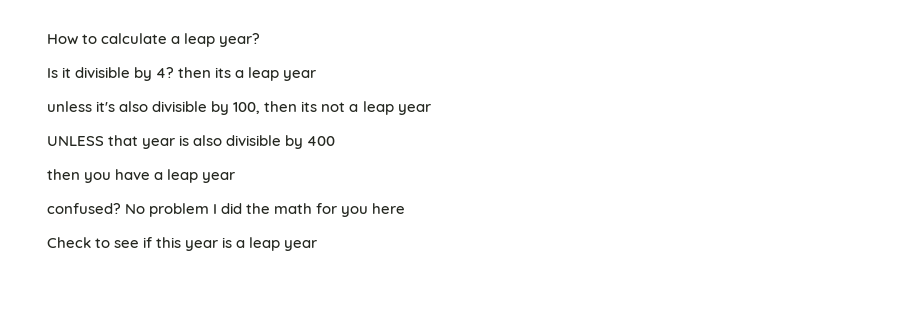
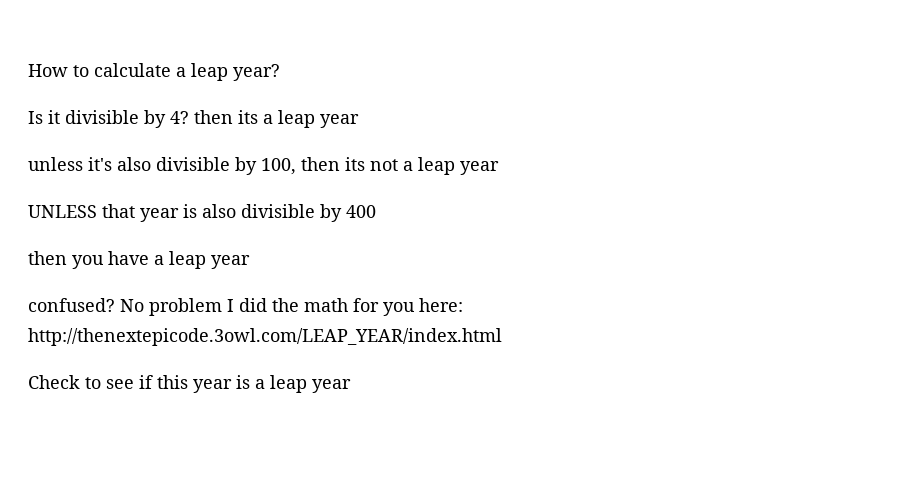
- No problem I did the math for you here
+ No problem I did the math for you here: http://thenextepicode.3owl.com/LEAP_YEAR/index.html

